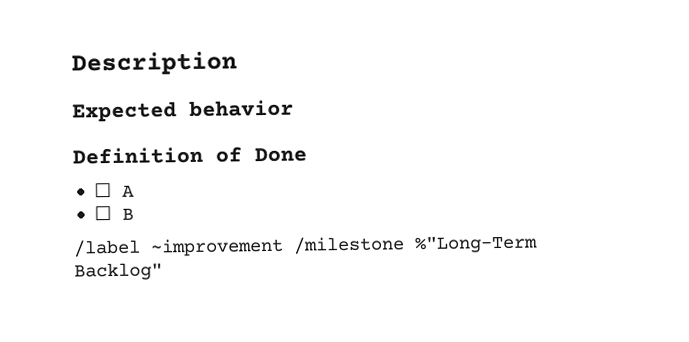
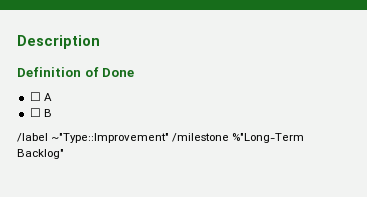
- Expected behavior
- /label ~improvement /milestone %"Long-Term Backlog"
+ /label ~"Type::Improvement" /milestone %"Long-Term Backlog"

